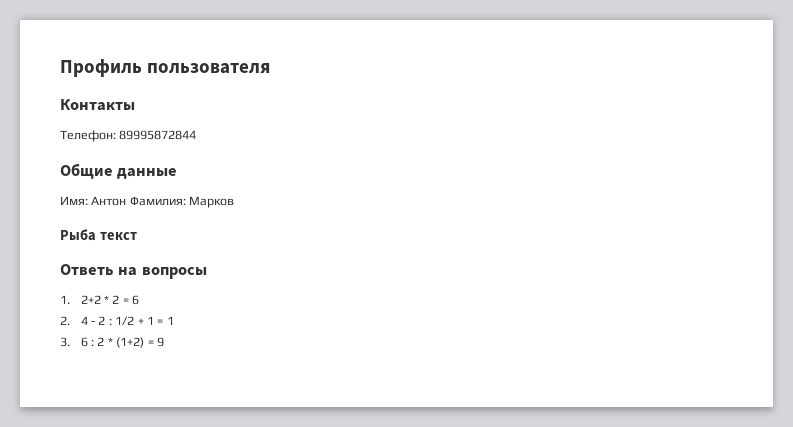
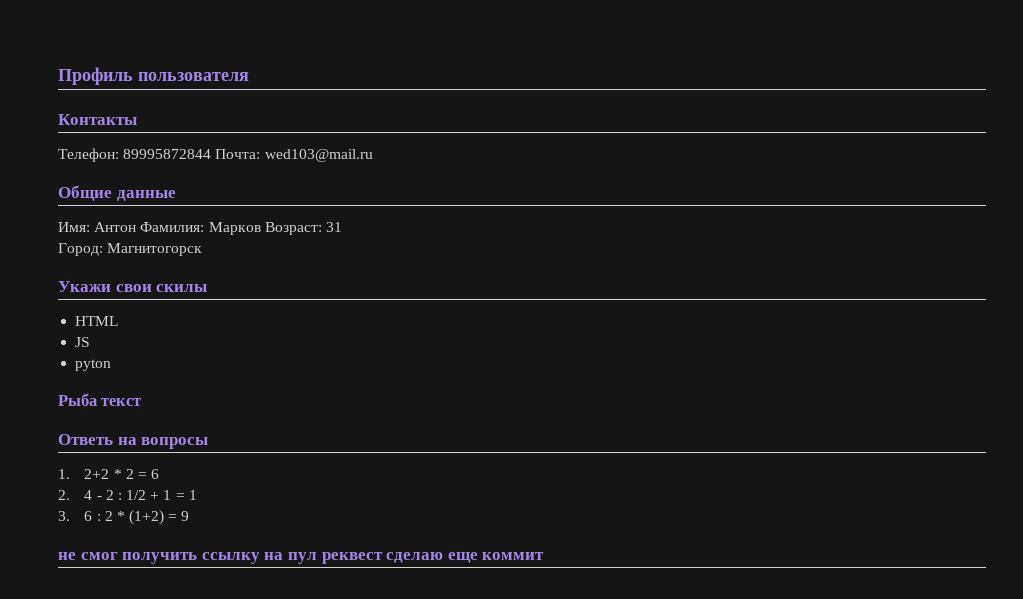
- Телефон: 89995872844
+ Телефон: 89995872844 Почта: wed103@mail.ru
- Имя: Антон Фамилия: Марков
+ Имя: Антон Фамилия: Марков Возраст: 31
+ Город: Магнитогорск
+ Укажи свои скилы
+ HTML
+ JS
+ pyton
+ не смог получить ссылку на пул реквест сделаю еще коммит

